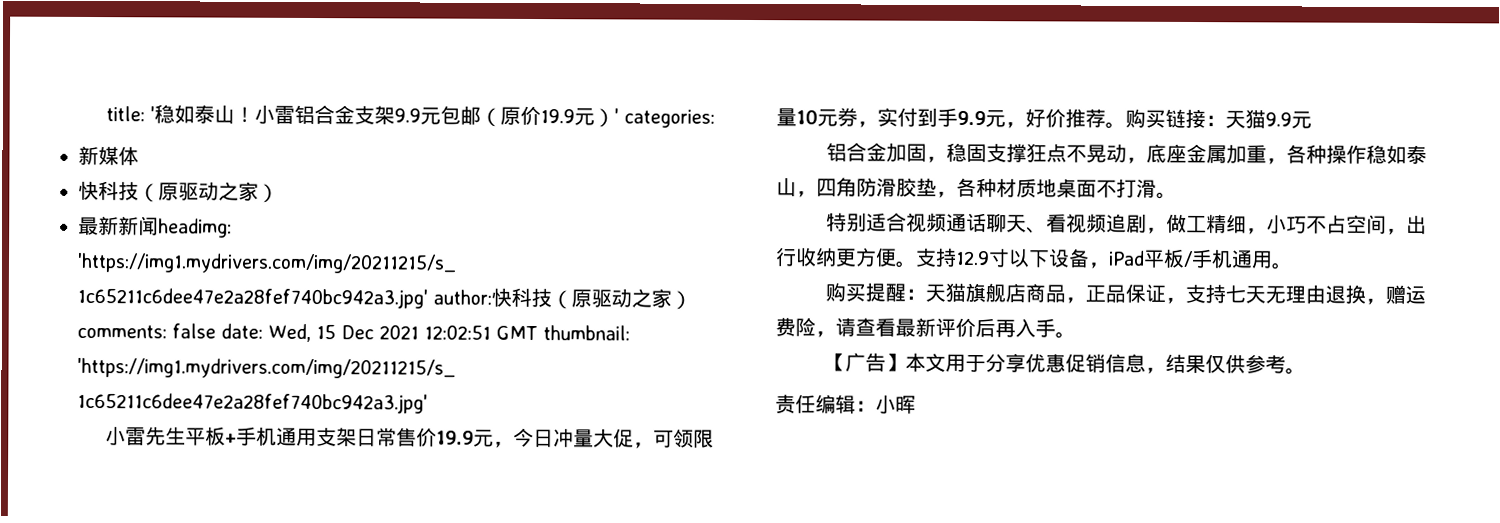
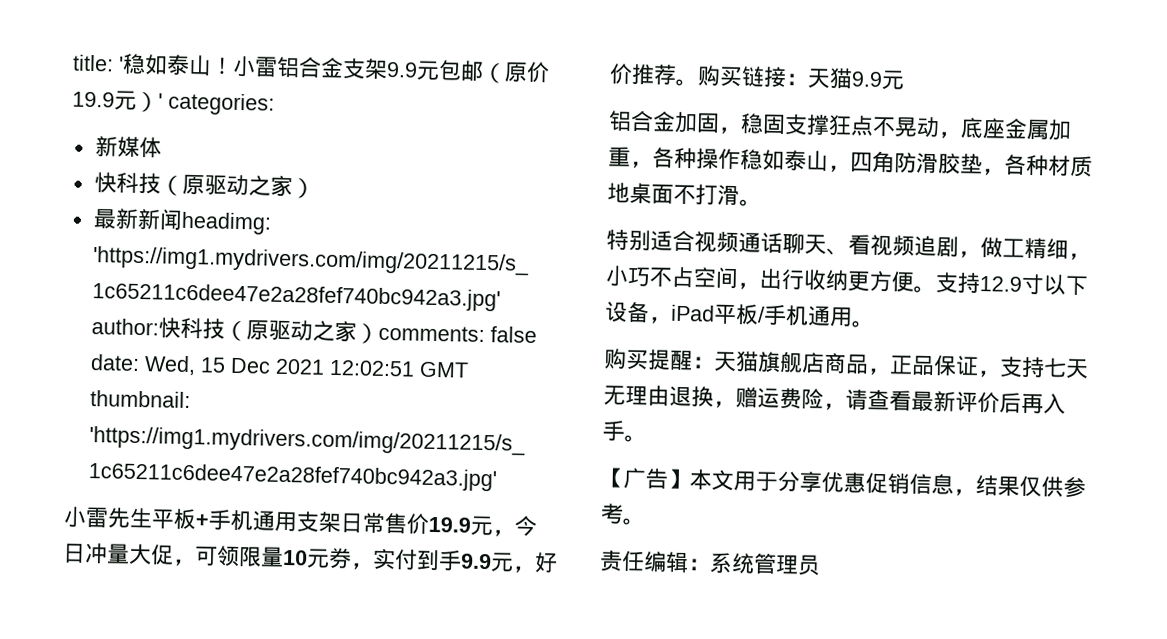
- 责任编辑：小晖
+ 责任编辑：系统管理员

